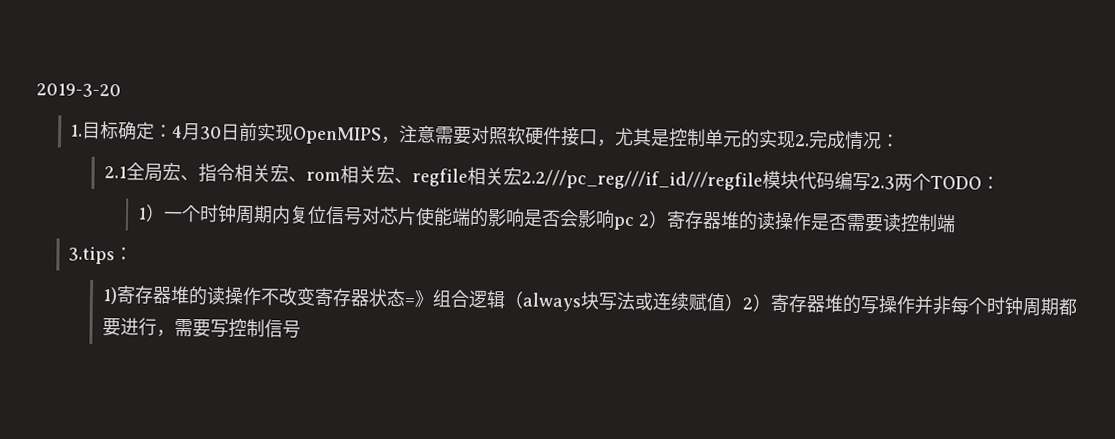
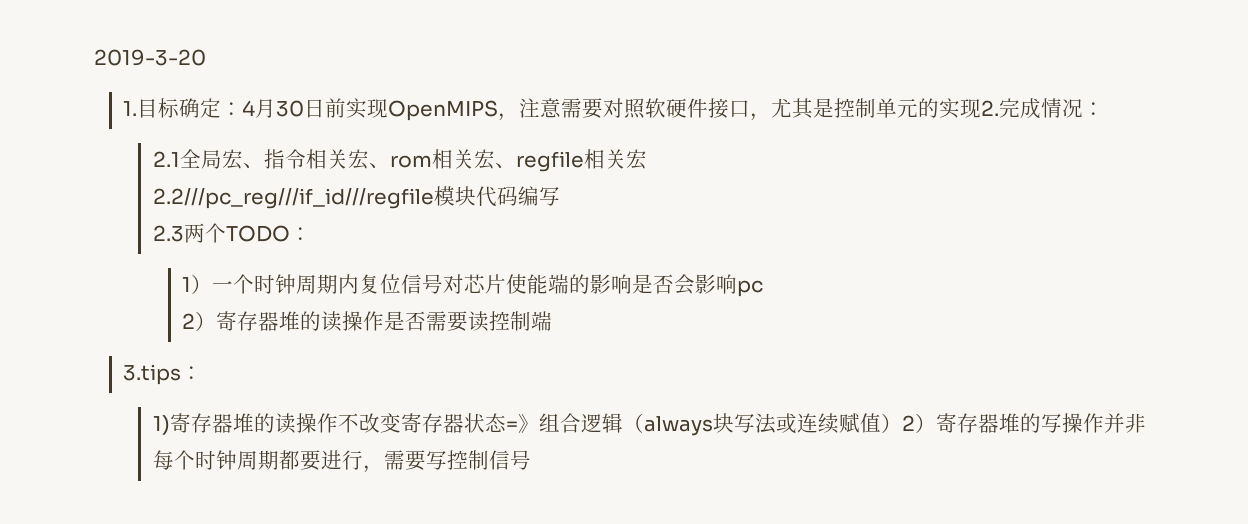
- 2.1全局宏、指令相关宏、rom相关宏、regfile相关宏2.2///pc_reg///if_id///regfile模块代码编写2.3两个TODO：
+ 2.1全局宏、指令相关宏、rom相关宏、regfile相关宏
+ 2.2///pc_reg///if_id///regfile模块代码编写
+ 2.3两个TODO：
- 1）一个时钟周期内复位信号对芯片使能端的影响是否会影响pc 2）寄存器堆的读操作是否需要读控制端
+ 1）一个时钟周期内复位信号对芯片使能端的影响是否会影响pc
+ 2）寄存器堆的读操作是否需要读控制端

